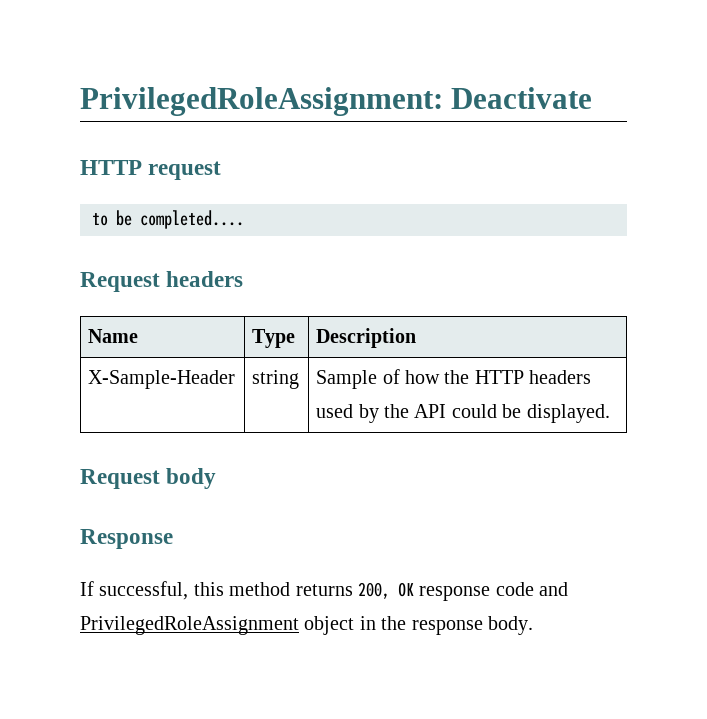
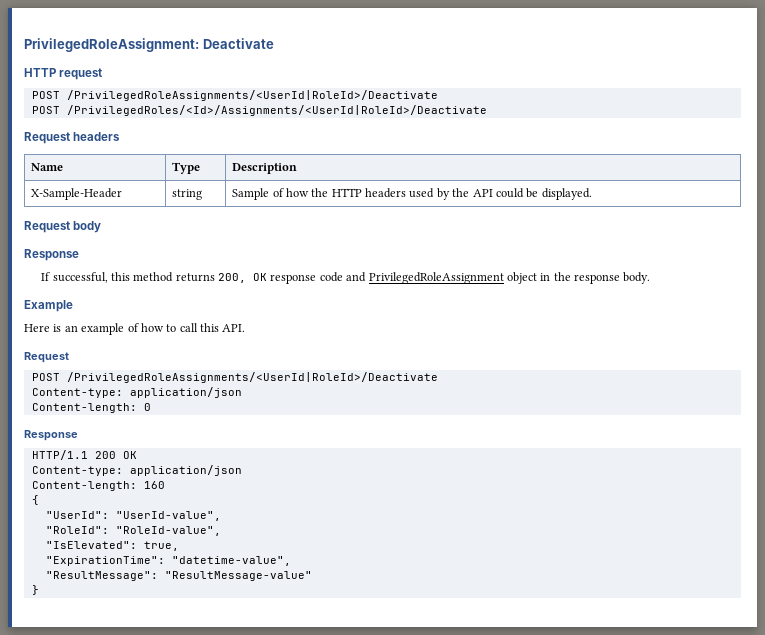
  HTTP request
- to be completed....
+ POST /PrivilegedRoleAssignments/<UserId|RoleId>/Deactivate
+ POST /PrivilegedRoles/<Id>/Assignments/<UserId|RoleId>/Deactivate
+ Example
+ Here is an example of how to call this API.
+ Request
+ POST /PrivilegedRoleAssignments/<UserId|RoleId>/Deactivate
+ Content-type: application/json
+ Content-length: 0
+ Response
+ HTTP/1.1 200 OK
+ Content-type: application/json
+ Content-length: 160
+ {
+ "UserId": "UserId-value",
+ "RoleId": "RoleId-value",
+ "IsElevated": true,
+ "ExpirationTime": "datetime-value",
+ "ResultMessage": "ResultMessage-value"
+ }

